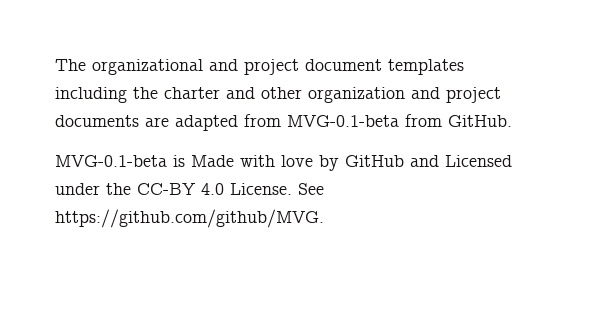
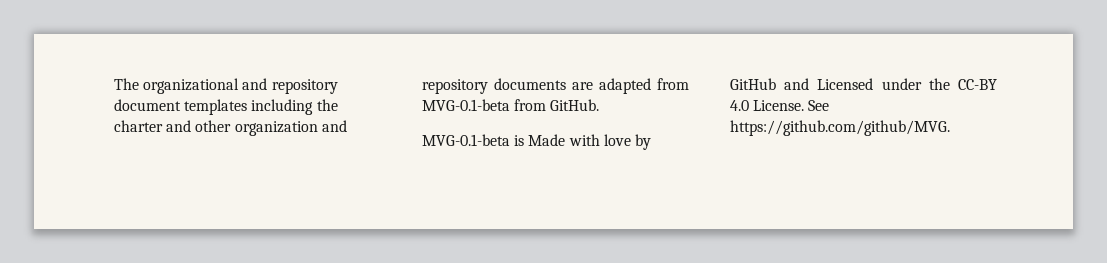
- The organizational and project document templates including the charter and other organization and project documents are adapted from MVG-0.1-beta from GitHub.
+ The organizational and repository document templates including the charter and other organization and repository documents are adapted from MVG-0.1-beta from GitHub.

